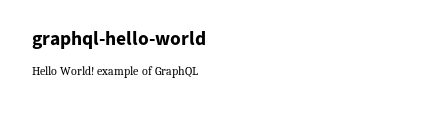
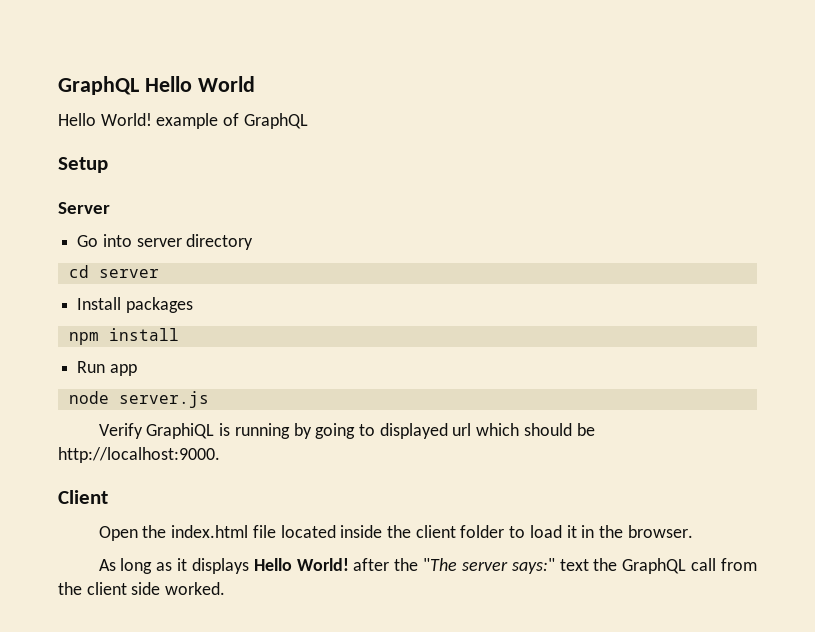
- graphql-hello-world
+ GraphQL Hello World
+ Setup
+ Server
+ Go into server directory
+ cd server
+ Install packages
+ npm install
+ Run app
+ node server.js
+ Verify GraphiQL is running by going to displayed url which should be http://localhost:9000.
+ Client
+ Open the index.html file located inside the client folder to load it in the browser.
+ As long as it displays Hello World! after the "The server says:" text the GraphQL call from the client side worked.

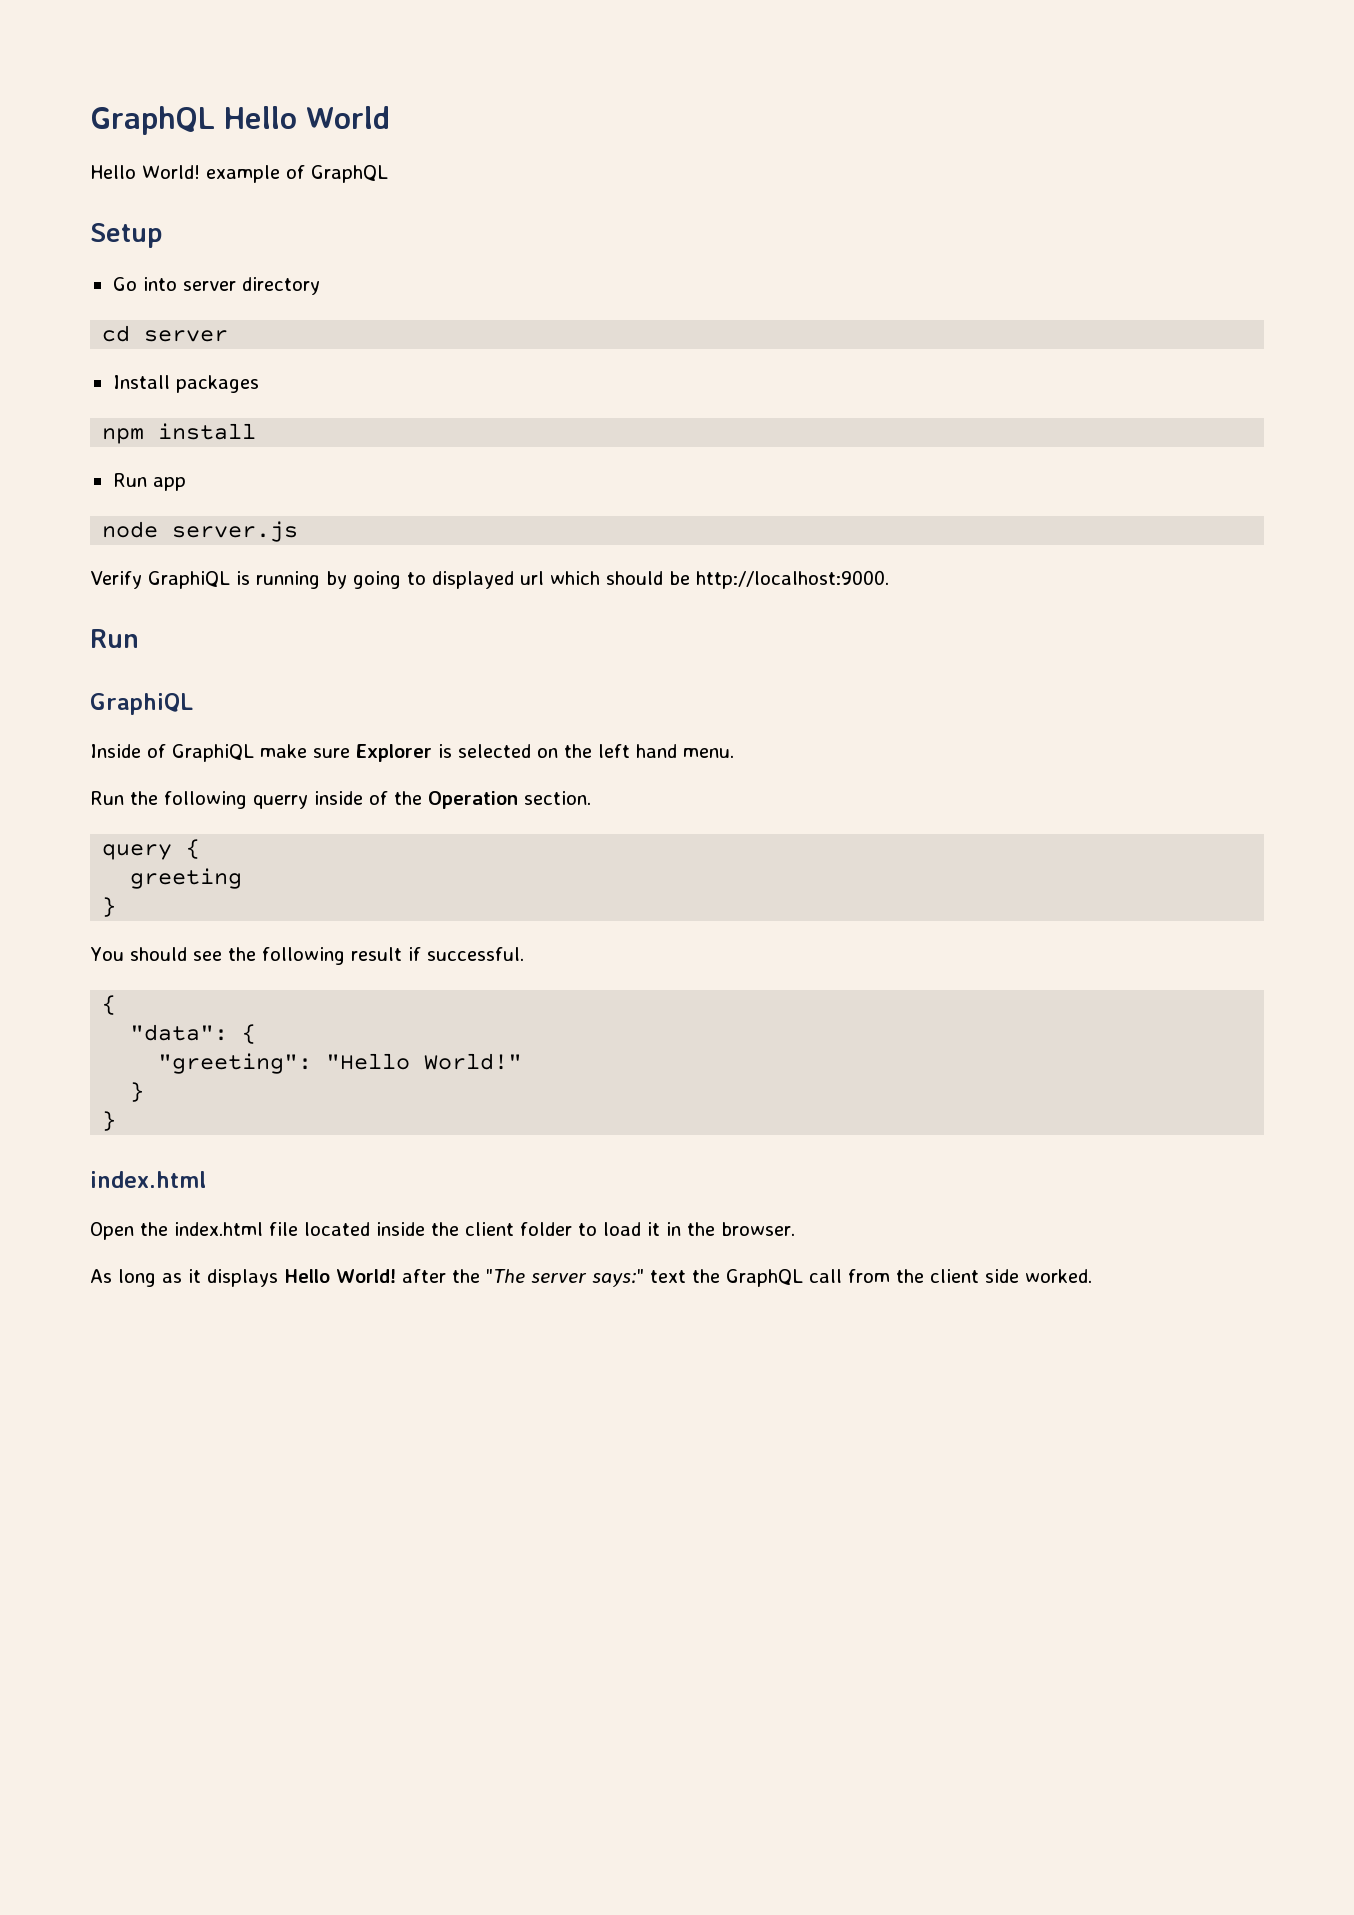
- Server
  Verify GraphiQL is running by going to displayed url which should be http://localhost:9000.
- Client
+ Run
+ GraphiQL
+ Inside of GraphiQL make sure Explorer is selected on the left hand menu.
+ Run the following querry inside of the Operation section.
+ query {
+ greeting
+ }
+ You should see the following result if successful.
+ {
+ "data": {
+ "greeting": "Hello World!"
+ }
+ }
+ index.html

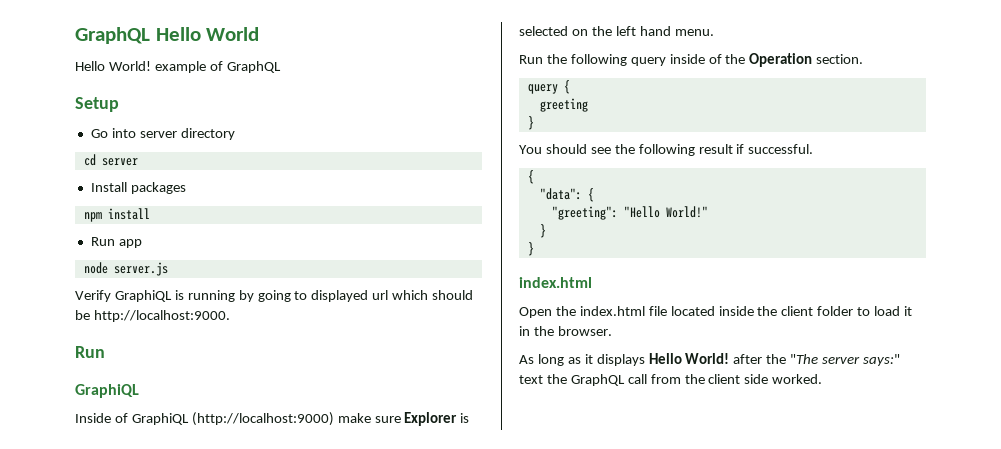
- Inside of GraphiQL make sure Explorer is selected on the left hand menu.
+ Inside of GraphiQL (http://localhost:9000) make sure Explorer is selected on the left hand menu.
- Run the following querry inside of the Operation section.
+ Run the following query inside of the Operation section.

